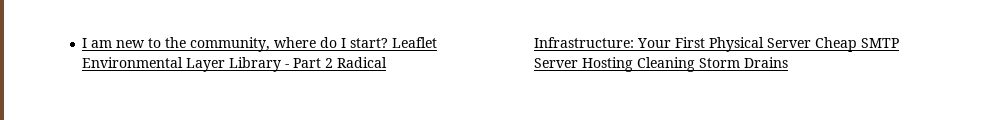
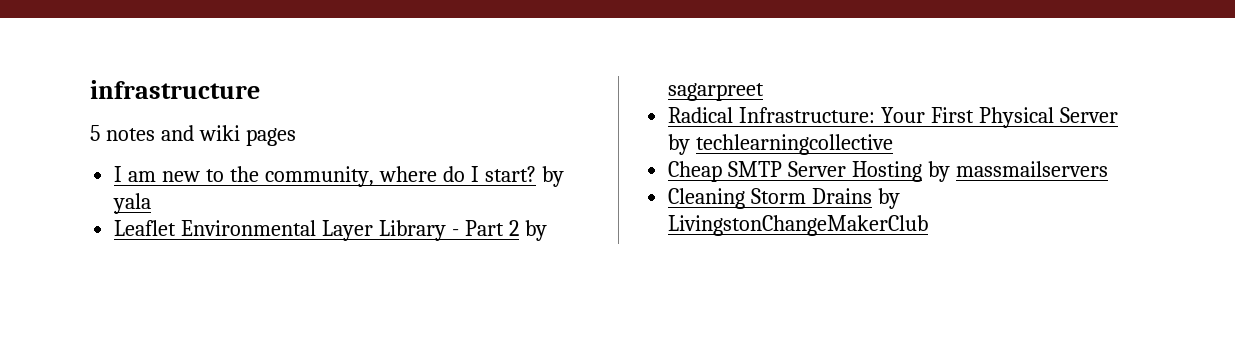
+ infrastructure
+ 5 notes and wiki pages
- I am new to the community, where do I start? Leaflet Environmental Layer Library - Part 2 Radical Infrastructure: Your First Physical Server Cheap SMTP Server Hosting Cleaning Storm Drains
+ I am new to the community, where do I start? by yala
+ Leaflet Environmental Layer Library - Part 2 by sagarpreet
+ Radical Infrastructure: Your First Physical Server by techlearningcollective
+ Cheap SMTP Server Hosting by massmailservers
+ Cleaning Storm Drains by LivingstonChangeMakerClub

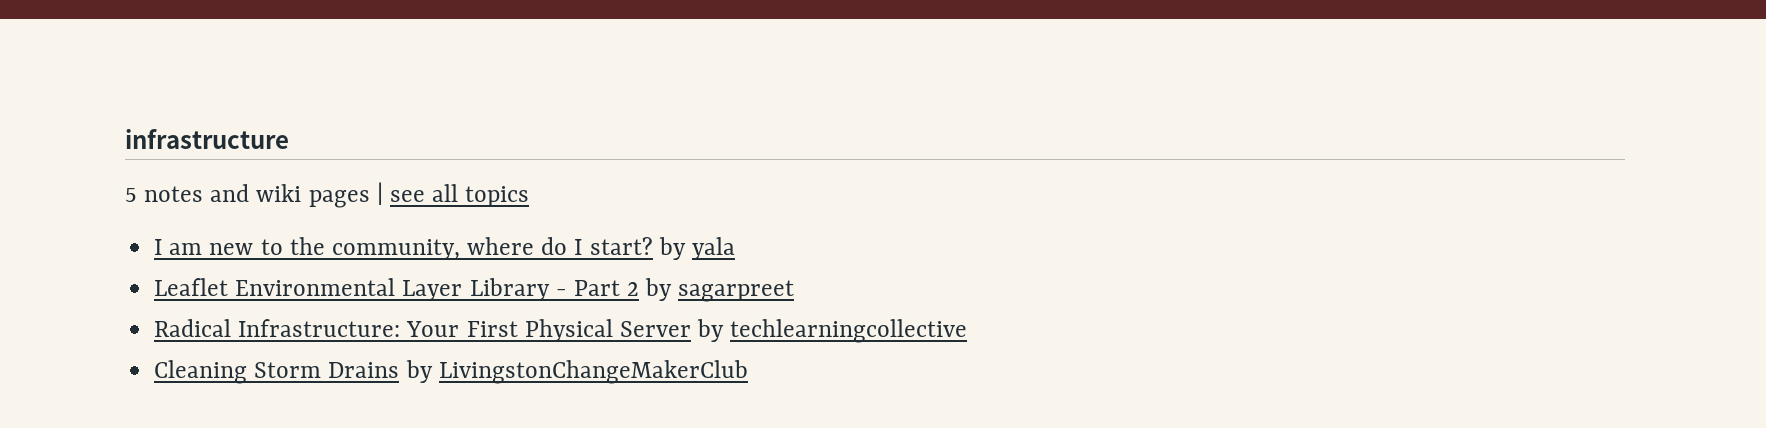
- 5 notes and wiki pages
+ 5 notes and wiki pages | see all topics
- Cheap SMTP Server Hosting by massmailservers

